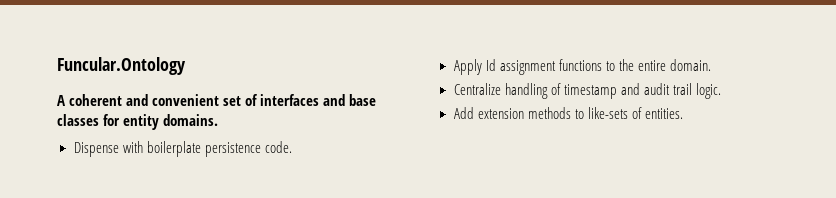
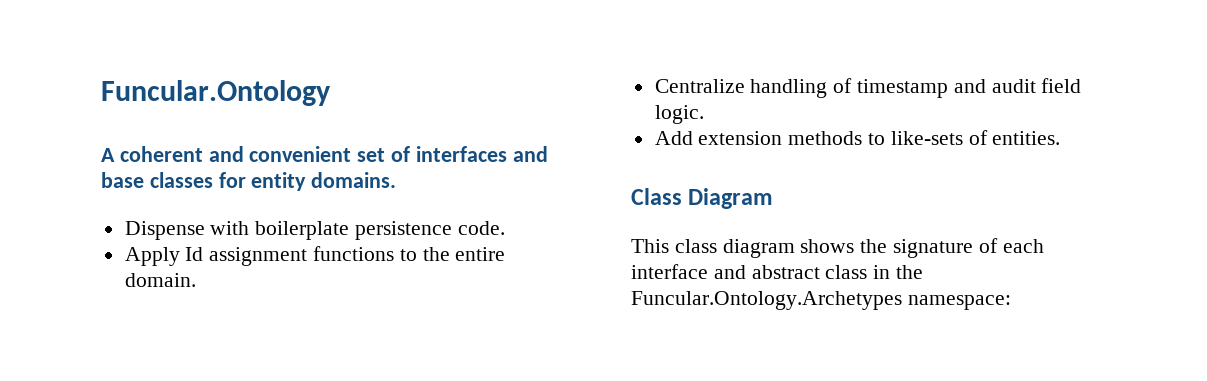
- Centralize handling of timestamp and audit trail logic.
+ Centralize handling of timestamp and audit field logic.
+ Class Diagram
+ This class diagram shows the signature of each interface and abstract class in the Funcular.Ontology.Archetypes namespace:

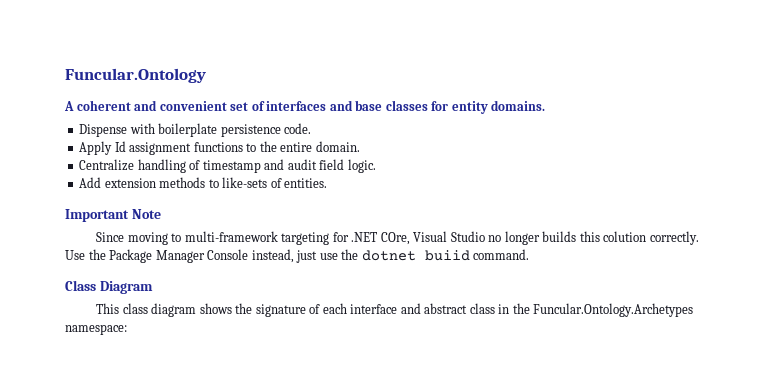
+ Important Note
+ Since moving to multi-framework targeting for .NET COre, Visual Studio no longer builds this colution correctly. Use the Package Manager Console instead, just use the dotnet buiid command.

